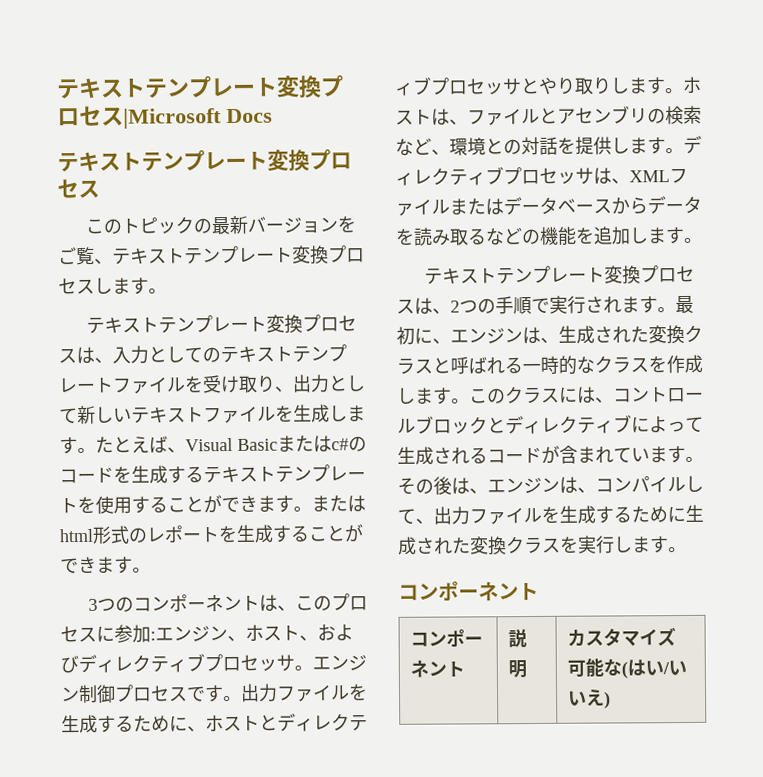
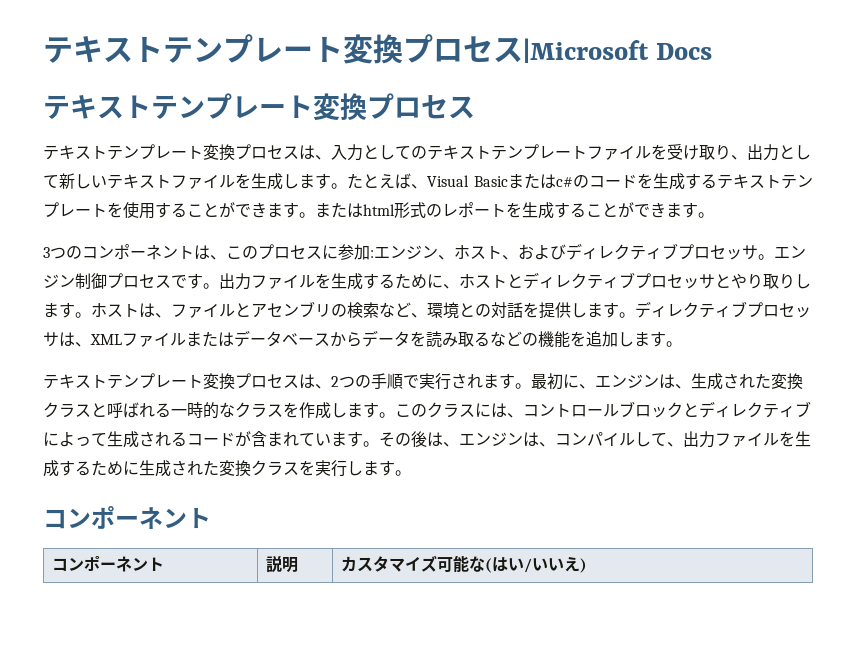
- このトピックの最新バージョンをご覧、テキストテンプレート変換プロセスします。

